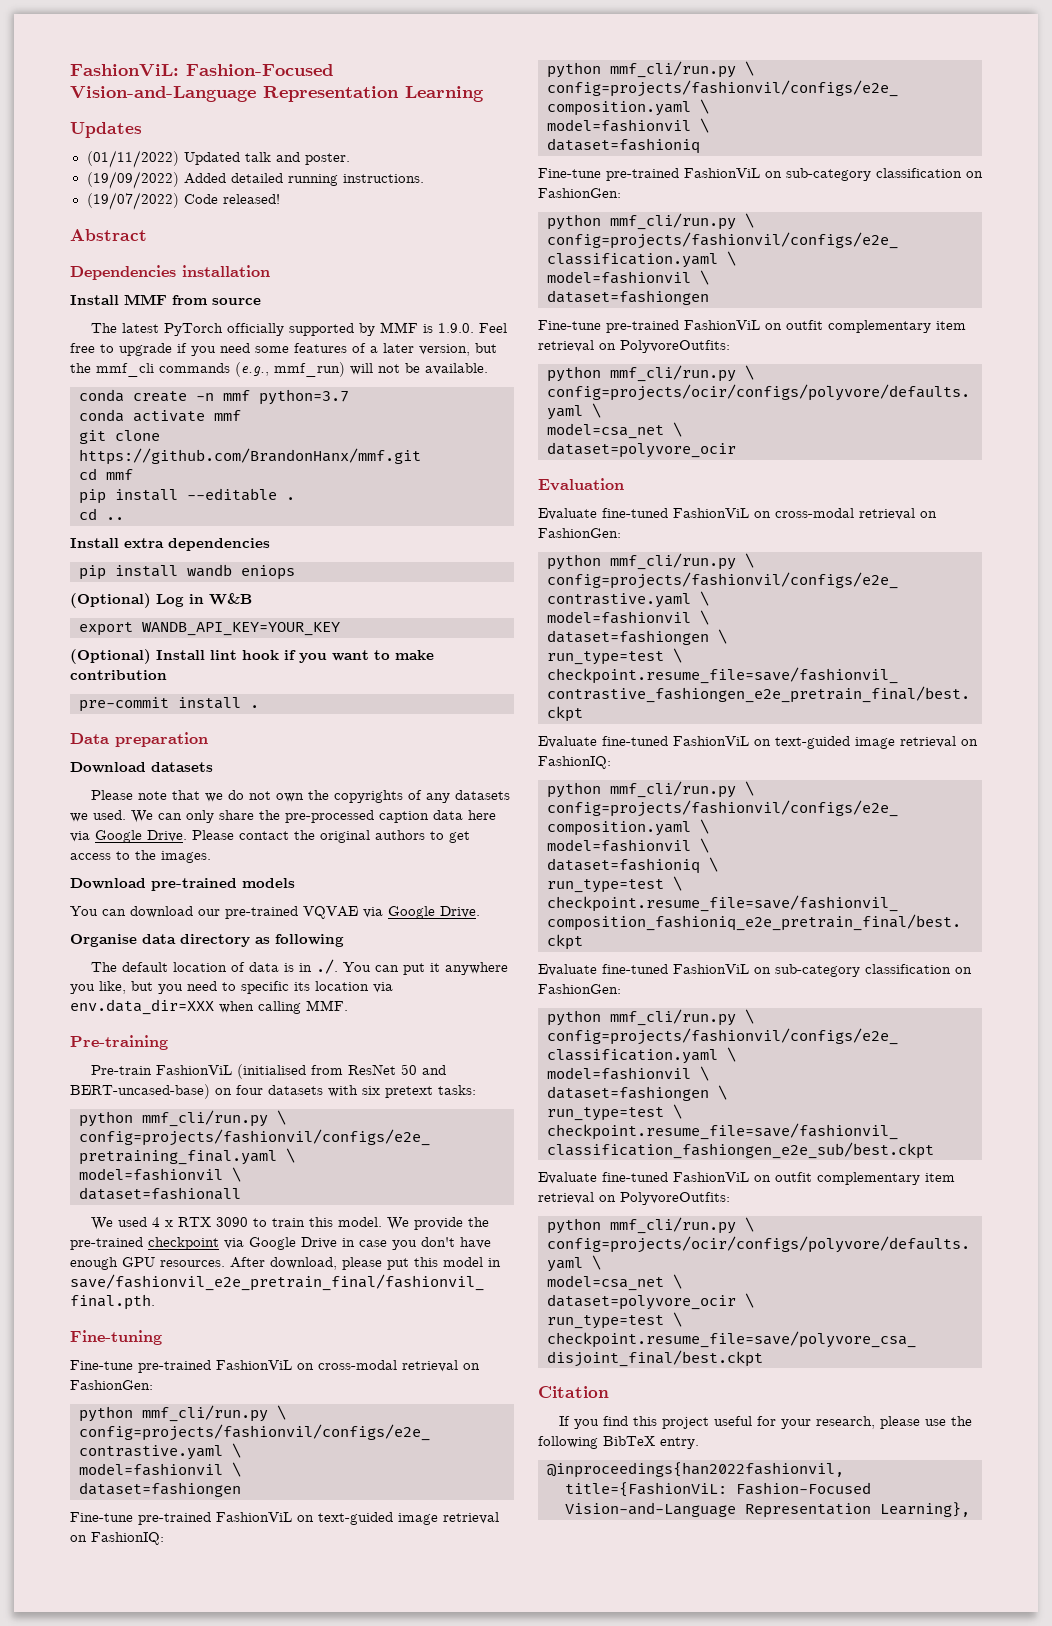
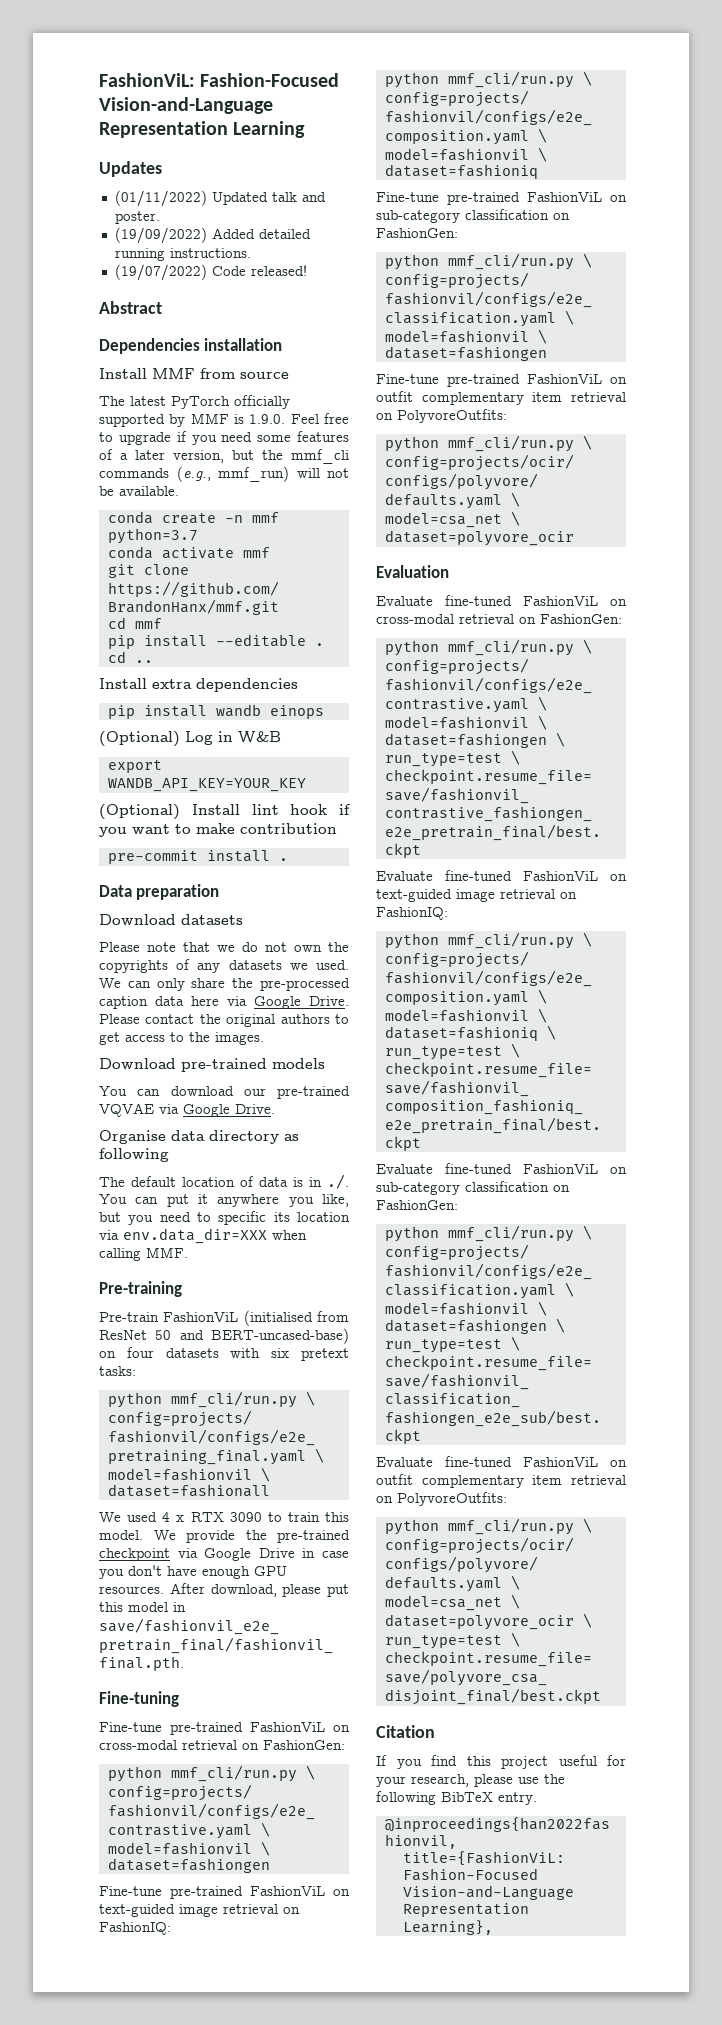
- pip install wandb eniops
+ pip install wandb einops

